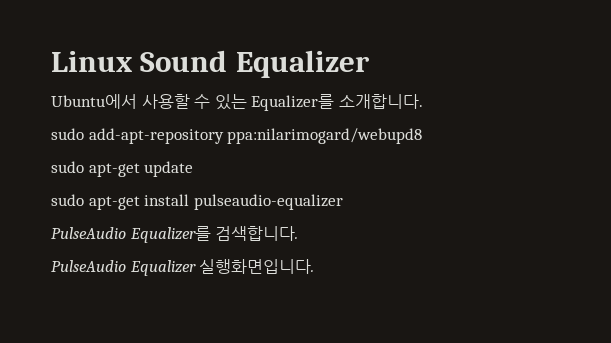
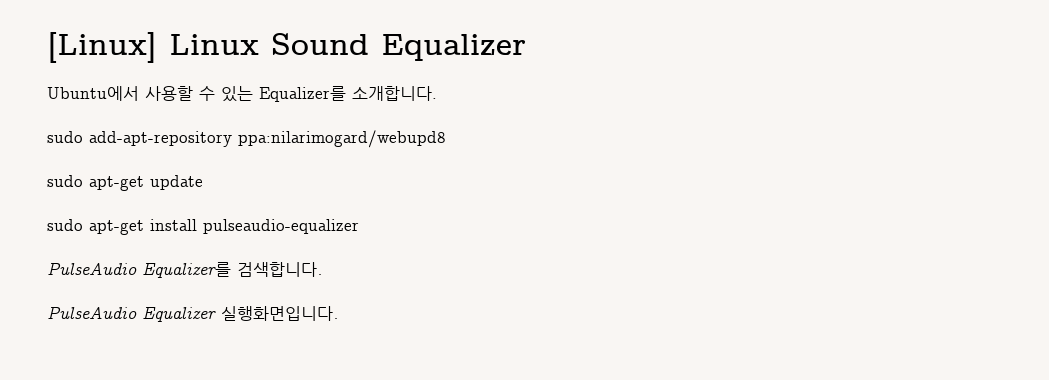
- Linux Sound Equalizer
+ [Linux] Linux Sound Equalizer

